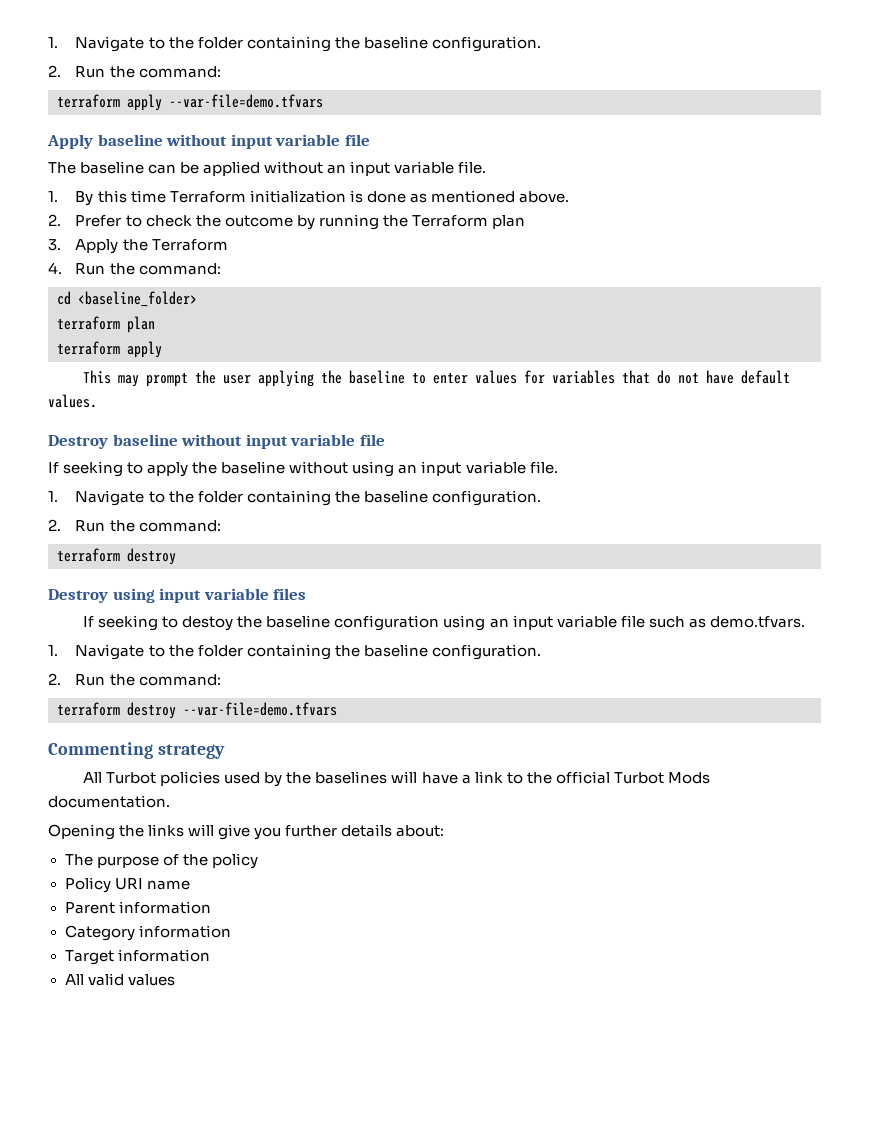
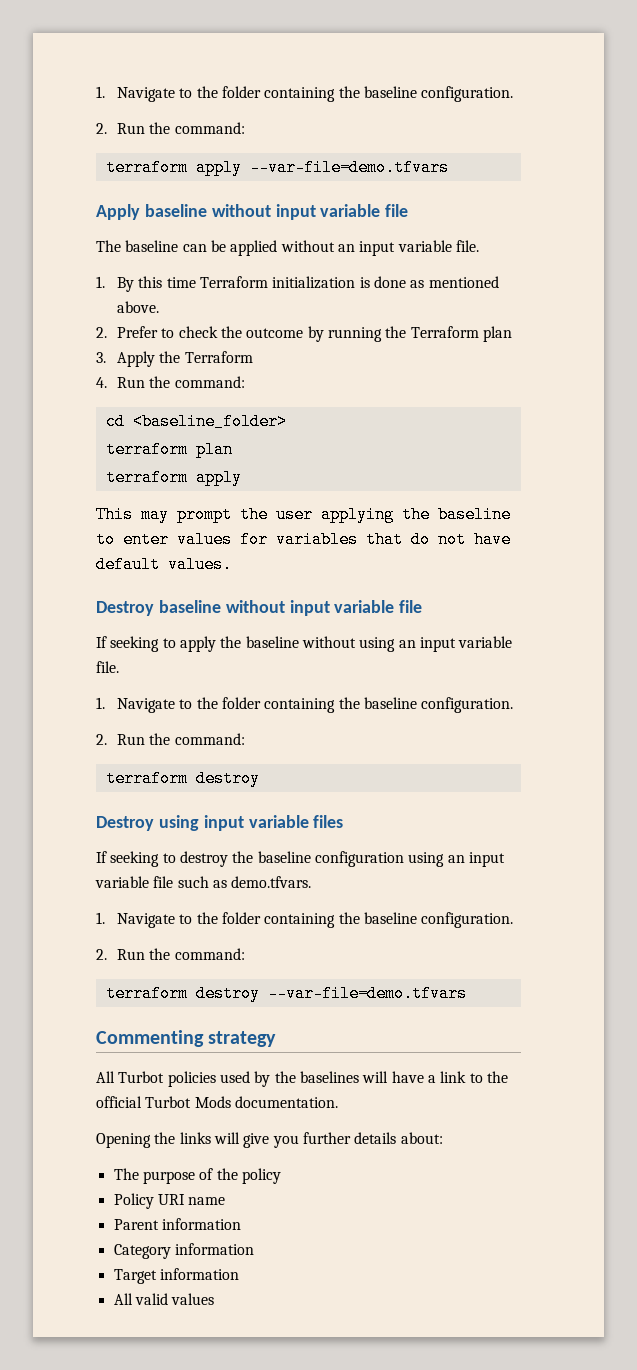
- If seeking to destoy the baseline configuration using an input variable file such as demo.tfvars.
+ If seeking to destroy the baseline configuration using an input variable file such as demo.tfvars.

